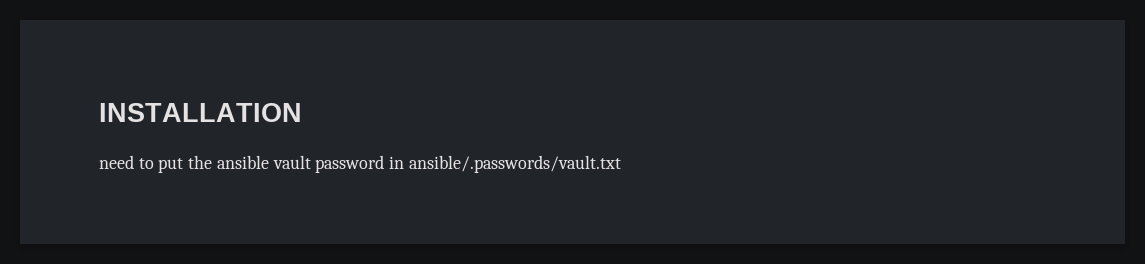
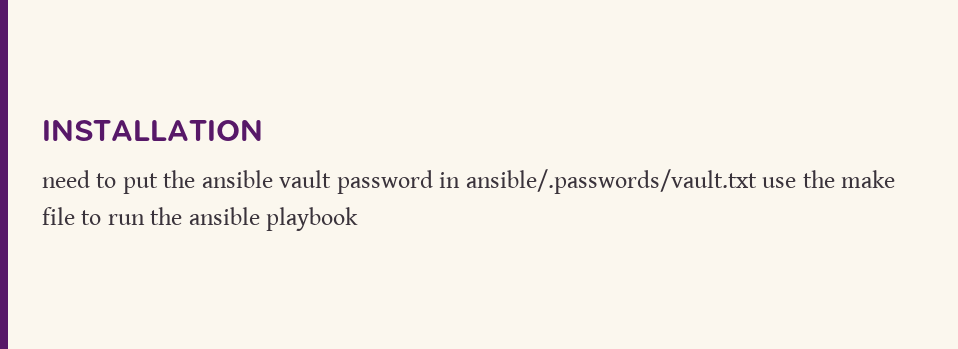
- need to put the ansible vault password in ansible/.passwords/vault.txt
+ need to put the ansible vault password in ansible/.passwords/vault.txt use the make file to run the ansible playbook

